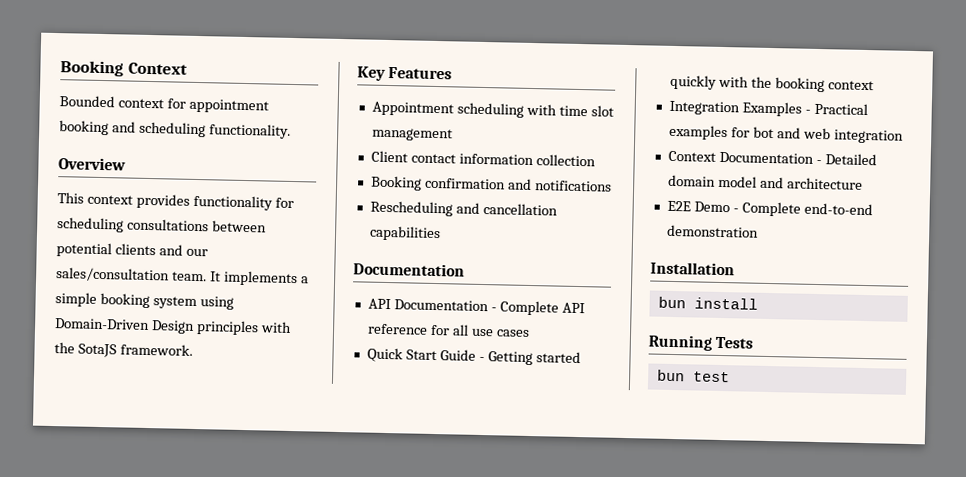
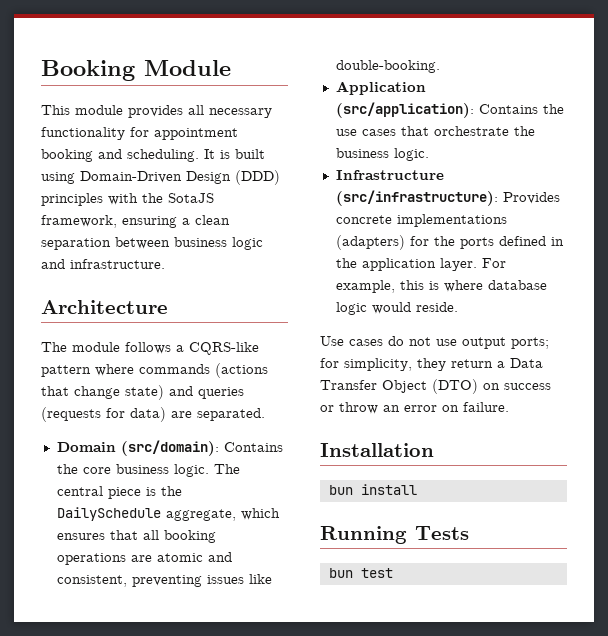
- Booking Context
- Bounded context for appointment booking and scheduling functionality.
- Overview
- This context provides functionality for scheduling consultations between potential clients and our sales/consultation team. It implements a simple booking system using Domain-Driven Design principles with the SotaJS framework.
- Key Features
- Appointment scheduling with time slot management
- Client contact information collection
- Booking confirmation and notifications
- Rescheduling and cancellation capabilities
- Documentation
- API Documentation - Complete API reference for all use cases
- Quick Start Guide - Getting started quickly with the booking context
- Integration Examples - Practical examples for bot and web integration
- Context Documentation - Detailed domain model and architecture
- E2E Demo - Complete end-to-end demonstration
+ Booking Module
+ This module provides all necessary functionality for appointment booking and scheduling. It is built using Domain-Driven Design (DDD) principles with the SotaJS framework, ensuring a clean separation between business logic and infrastructure.
+ Architecture
+ The module follows a CQRS-like pattern where commands (actions that change state) and queries (requests for data) are separated.
+ Domain (src/domain): Contains the core business logic. The central piece is the DailySchedule aggregate, which ensures that all booking operations are atomic and consistent, preventing issues like double-booking.
+ Application (src/application): Contains the use cases that orchestrate the business logic.
+ Infrastructure (src/infrastructure): Provides concrete implementations (adapters) for the ports defined in the application layer. For example, this is where database logic would reside.
+ Use cases do not use output ports; for simplicity, they return a Data Transfer Object (DTO) on success or throw an error on failure.

